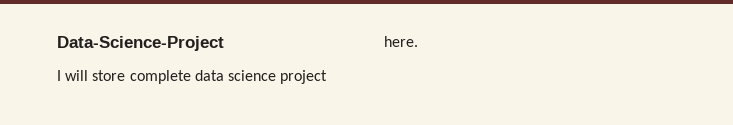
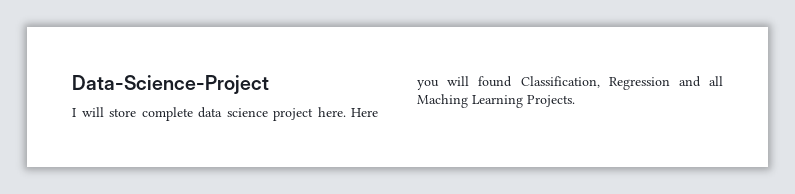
+ Here you will found Classification, Regression and all Maching Learning Projects.

